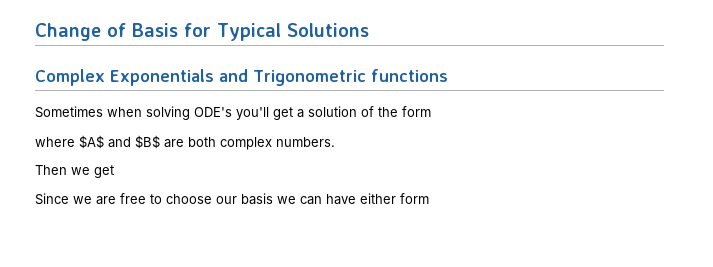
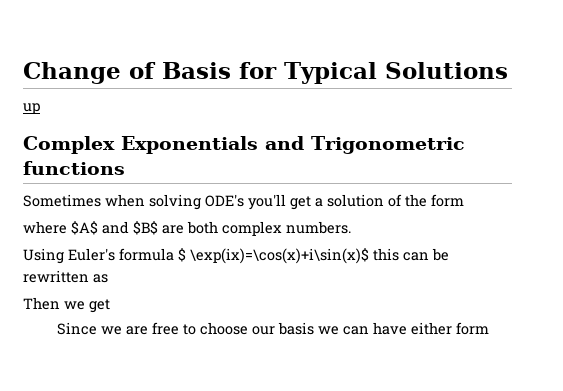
+ up
+ Using Euler's formula $ \exp(ix)=\cos(x)+i\sin(x)$ this can be rewritten as

